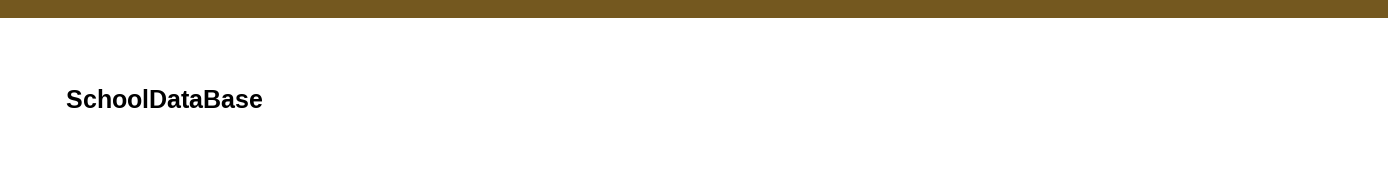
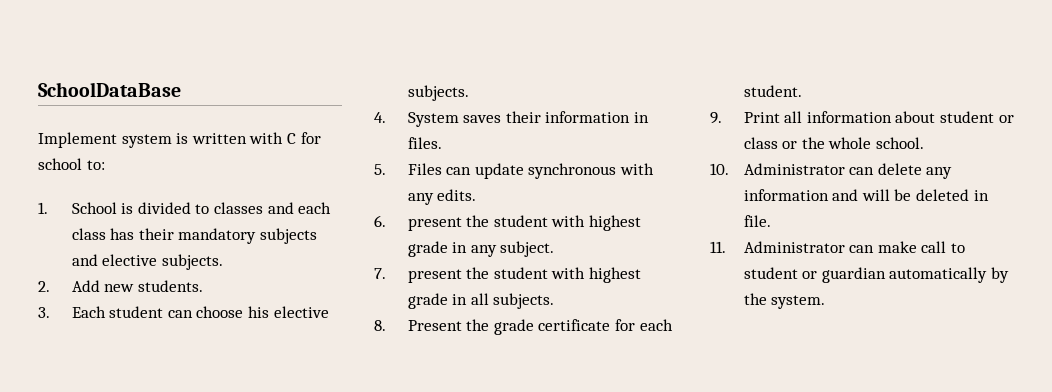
+ Implement system is written with C for school to:
+ 1. School is divided to classes and each class has their mandatory subjects and elective subjects.
+ 2. Add new students.
+ 3. Each student can choose his elective subjects.
+ 4. System saves their information in files.
+ 5. Files can update synchronous with any edits.
+ 6. present the student with highest grade in any subject.
+ 7. present the student with highest grade in all subjects.
+ 8. Present the grade certificate for each student.
+ 9. Print all information about student or class or the whole school.
+ 10. Administrator can delete any information and will be deleted in file.
+ 11. Administrator can make call to student or guardian automatically by the system.

